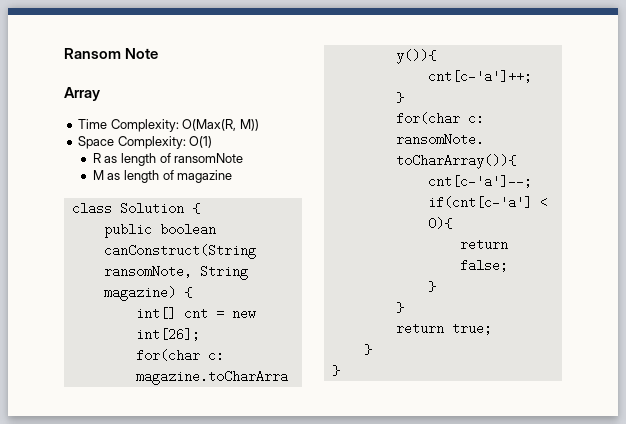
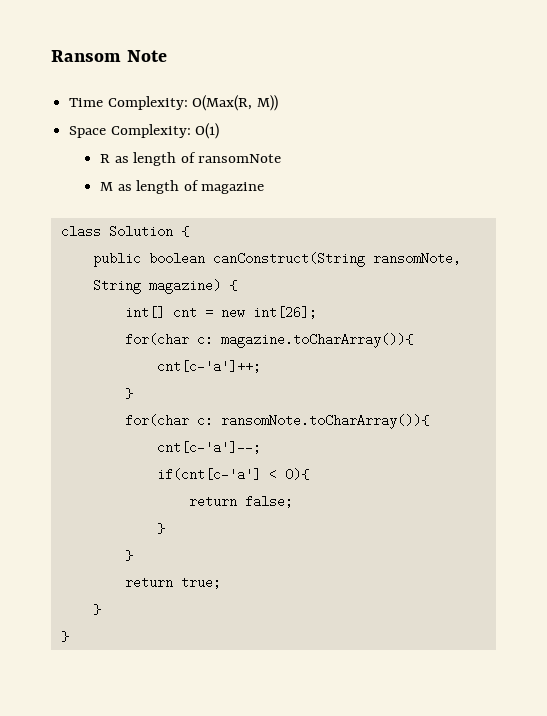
- Array

